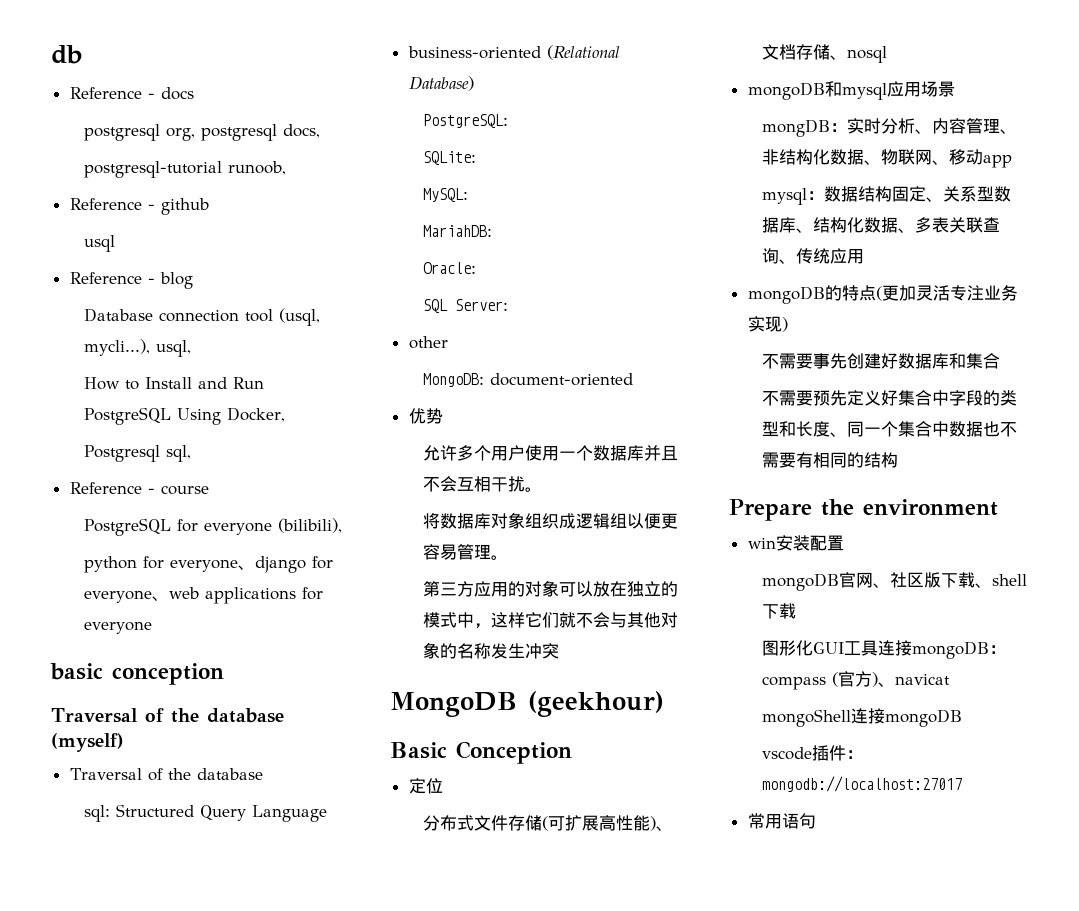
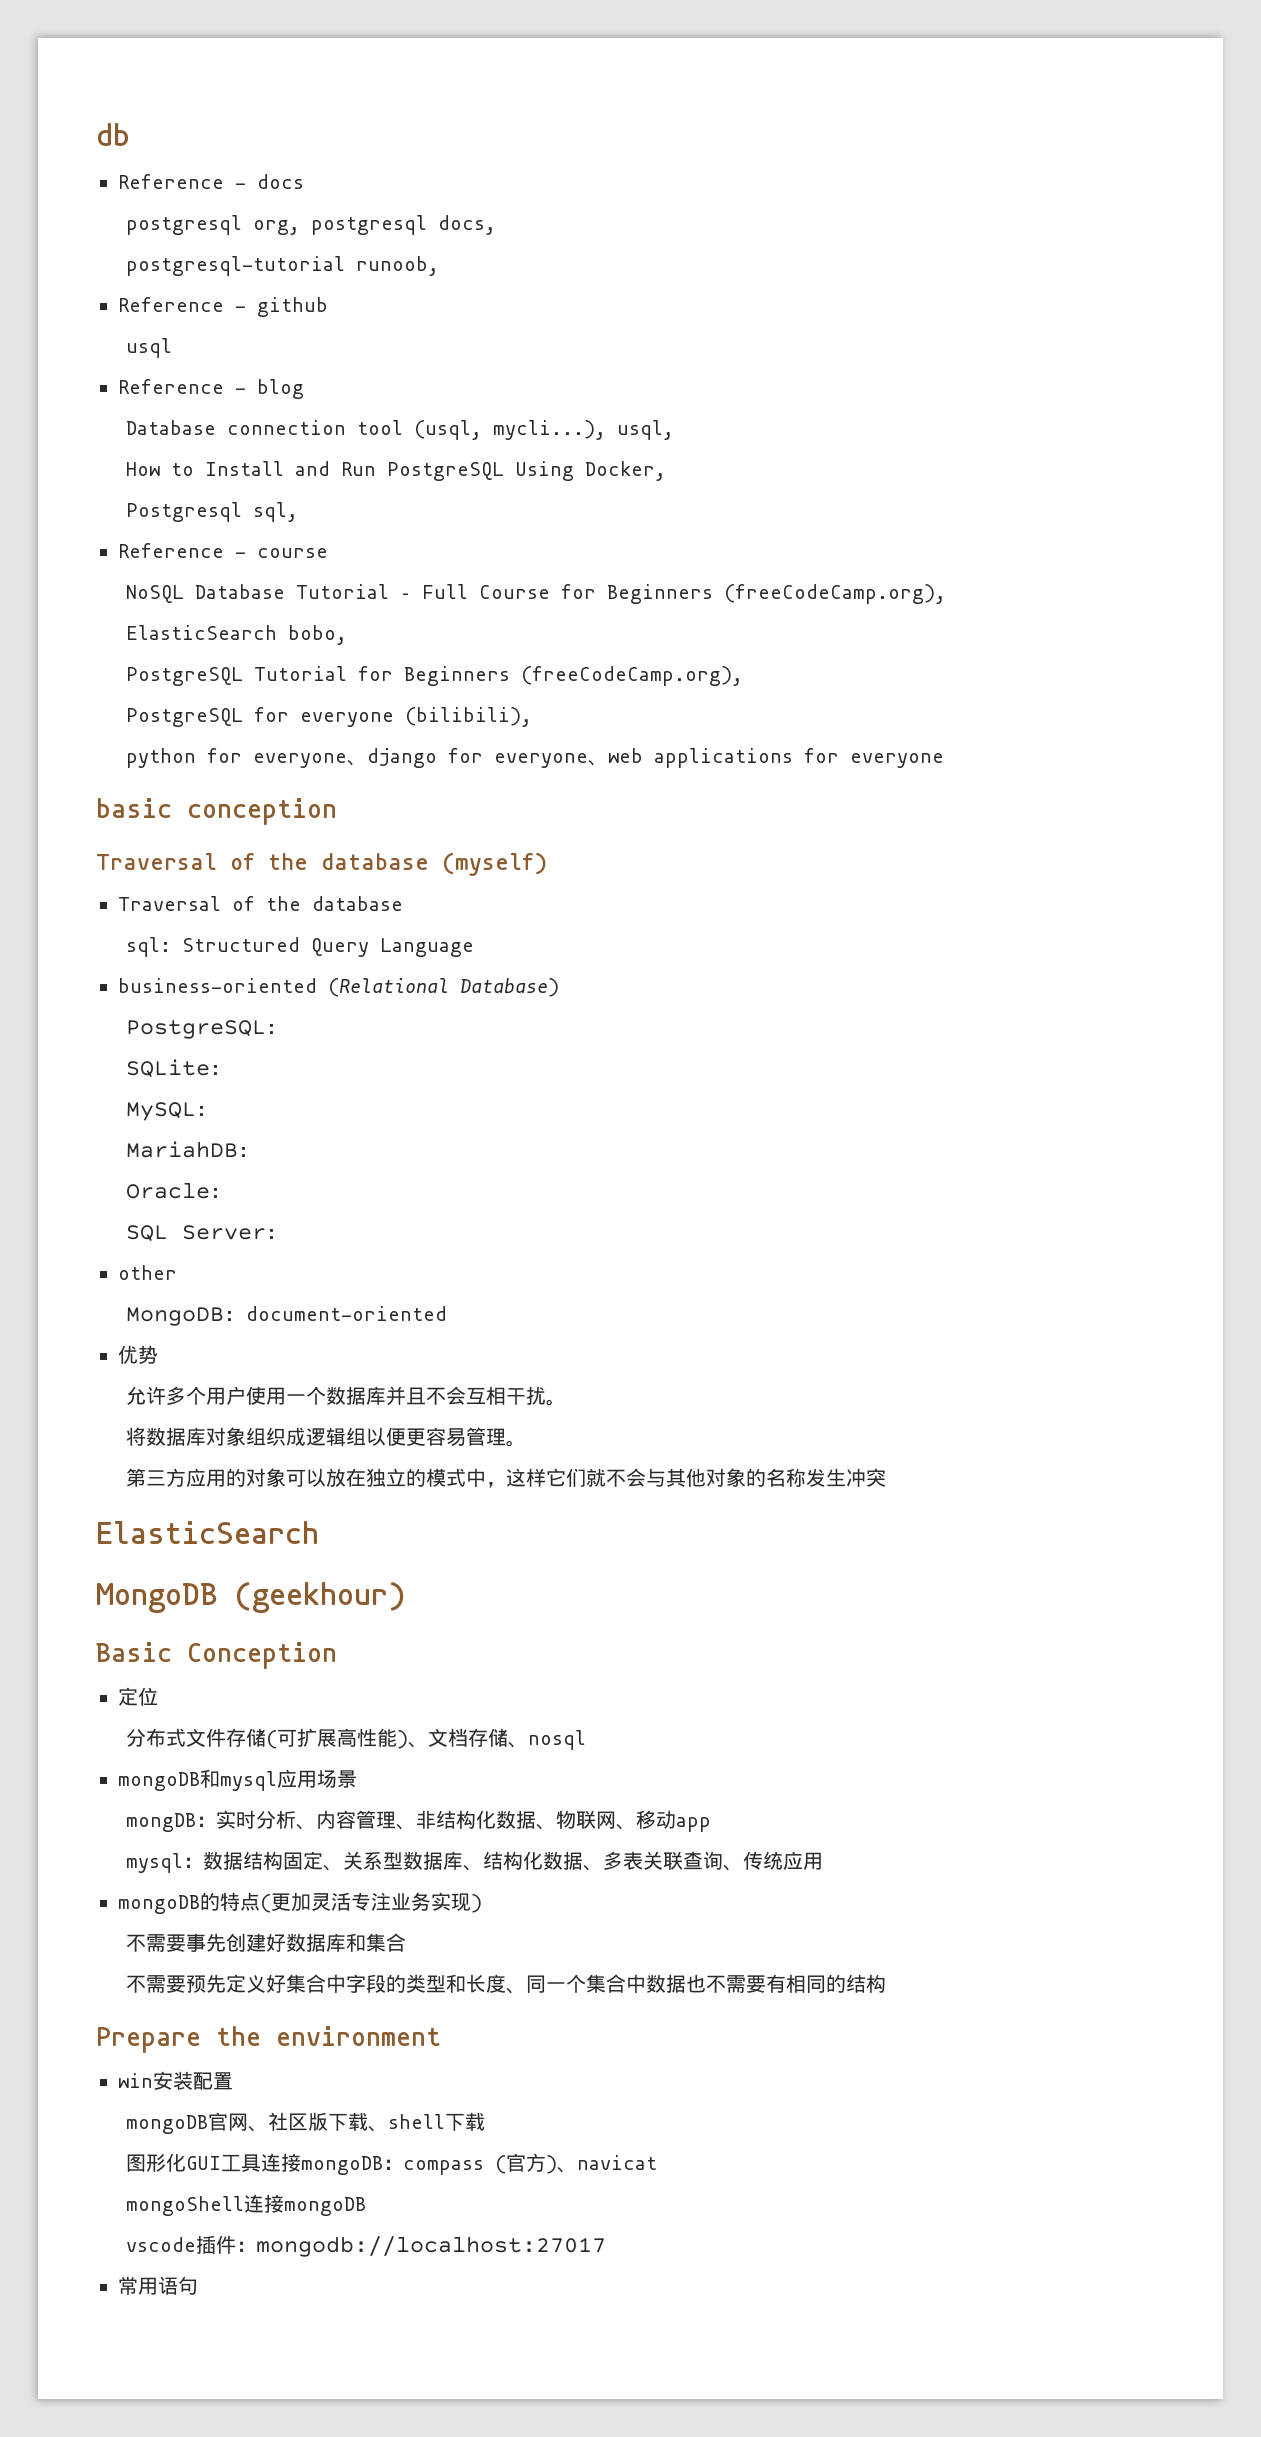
+ NoSQL Database Tutorial – Full Course for Beginners (freeCodeCamp.org),
+ ElasticSearch bobo,
+ PostgreSQL Tutorial for Beginners (freeCodeCamp.org),
  第三方应用的对象可以放在独立的模式中，这样它们就不会与其他对象的名称发生冲突
+ ElasticSearch

